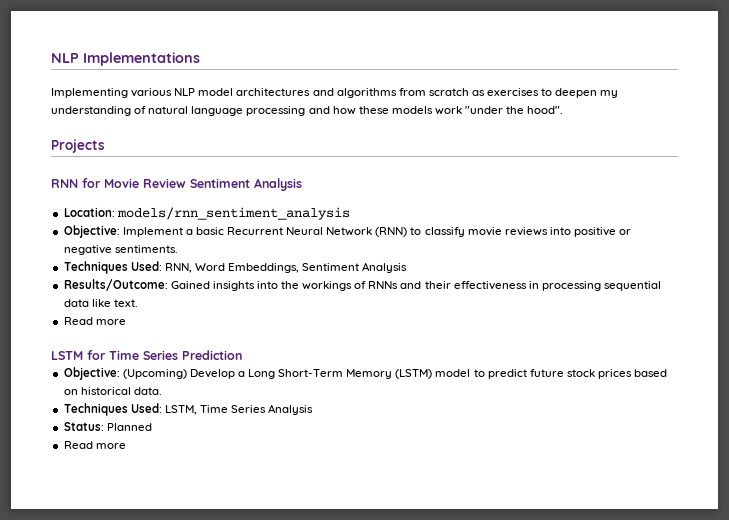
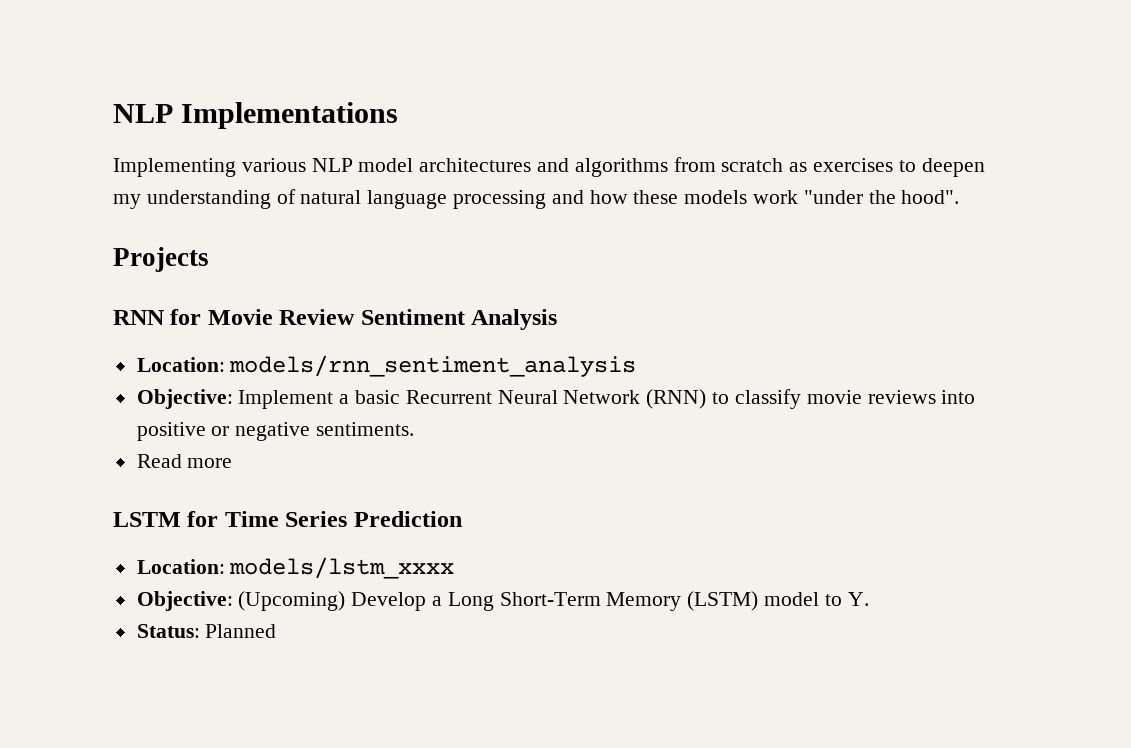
- Techniques Used: RNN, Word Embeddings, Sentiment Analysis
- Results/Outcome: Gained insights into the workings of RNNs and their effectiveness in processing sequential data like text.
+ Location: models/lstm_xxxx
- Objective: (Upcoming) Develop a Long Short-Term Memory (LSTM) model to predict future stock prices based on historical data.
- Techniques Used: LSTM, Time Series Analysis
+ Objective: (Upcoming) Develop a Long Short-Term Memory (LSTM) model to Y.
  Status: Planned
- Read more

